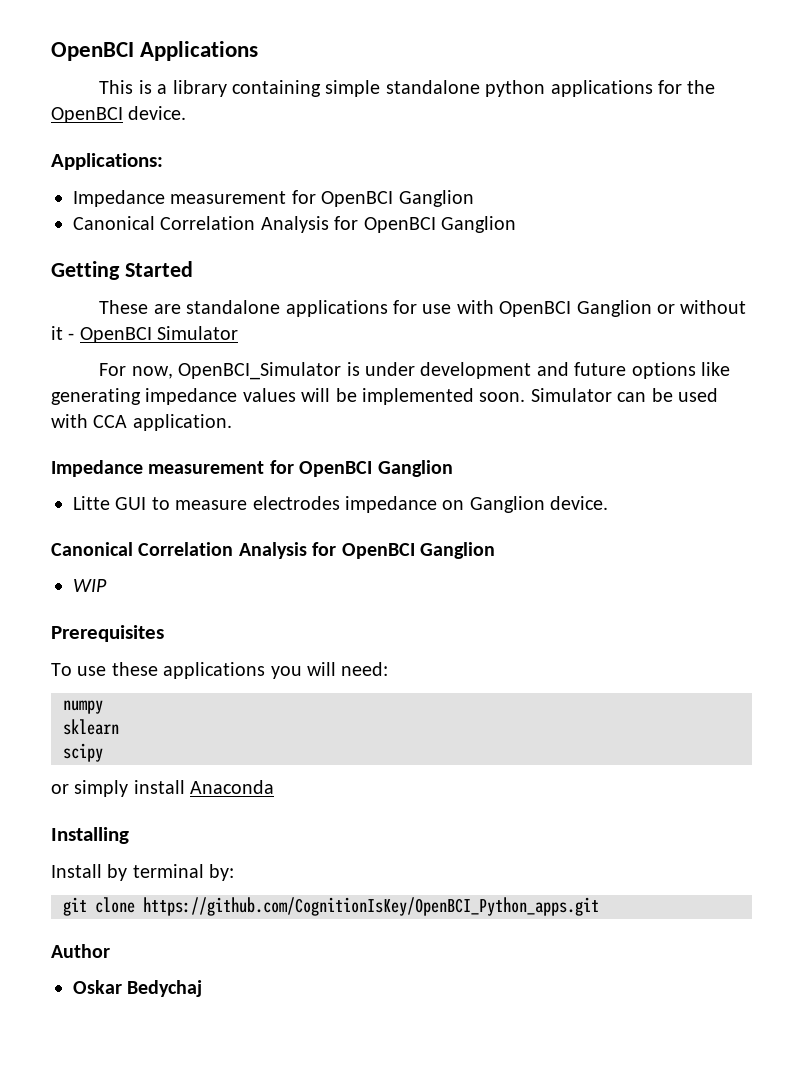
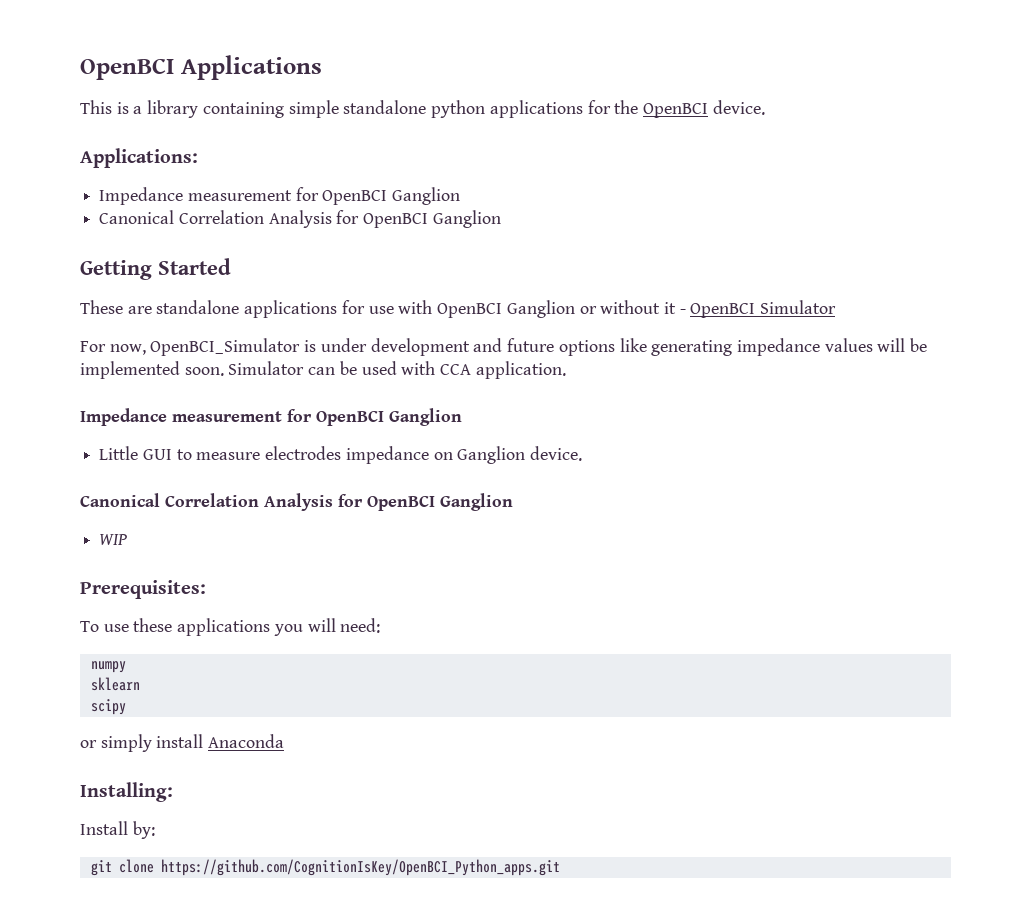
- Litte GUI to measure electrodes impedance on Ganglion device.
+ Little GUI to measure electrodes impedance on Ganglion device.
- Prerequisites
+ Prerequisites:
- Installing
+ Installing:
- Install by terminal by:
+ Install by:
- Author
- Oskar Bedychaj

